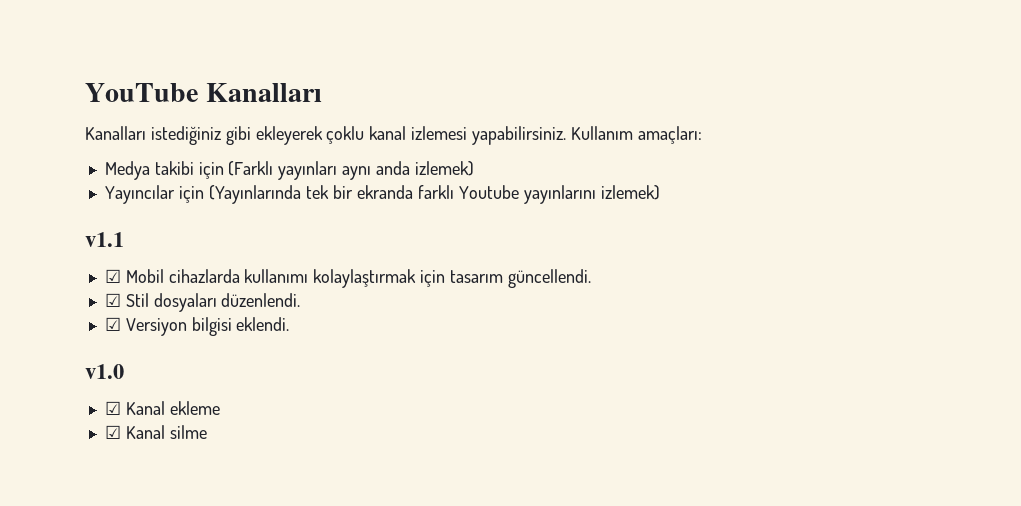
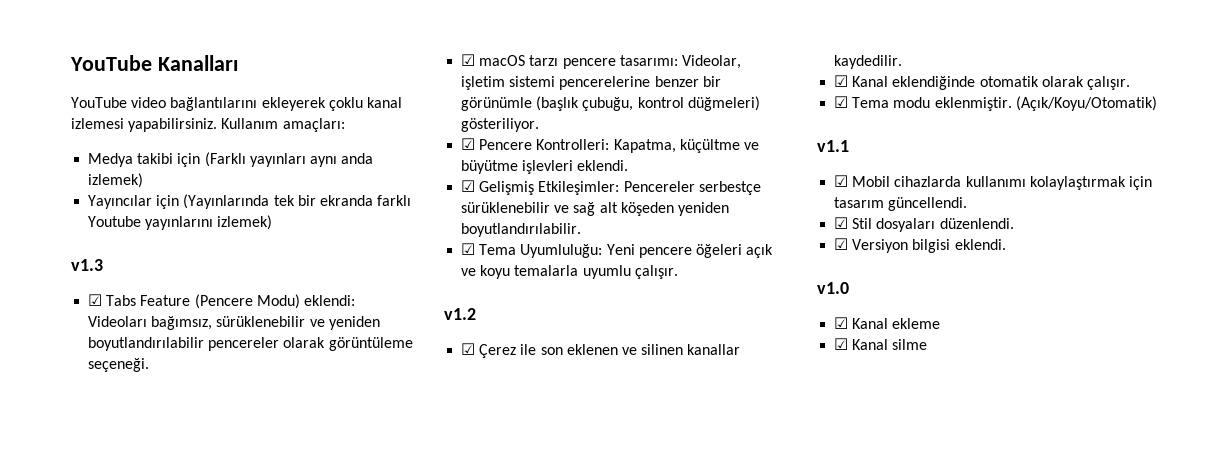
- Kanalları istediğiniz gibi ekleyerek çoklu kanal izlemesi yapabilirsiniz.
+ YouTube video bağlantılarını ekleyerek çoklu kanal izlemesi yapabilirsiniz.
+ v1.3
+ ☑ Tabs Feature (Pencere Modu) eklendi: Videoları bağımsız, sürüklenebilir ve yeniden boyutlandırılabilir pencereler olarak görüntüleme seçeneği.
+ ☑ macOS tarzı pencere tasarımı: Videolar, işletim sistemi pencerelerine benzer bir görünümle (başlık çubuğu, kontrol düğmeleri) gösteriliyor.
+ ☑ Pencere Kontrolleri: Kapatma, küçültme ve büyütme işlevleri eklendi.
+ ☑ Gelişmiş Etkileşimler: Pencereler serbestçe sürüklenebilir ve sağ alt köşeden yeniden boyutlandırılabilir.
+ ☑ Tema Uyumluluğu: Yeni pencere öğeleri açık ve koyu temalarla uyumlu çalışır.
+ v1.2
+ ☑ Çerez ile son eklenen ve silinen kanallar kaydedilir.
+ ☑ Kanal eklendiğinde otomatik olarak çalışır.
+ ☑ Tema modu eklenmiştir. (Açık/Koyu/Otomatik)

